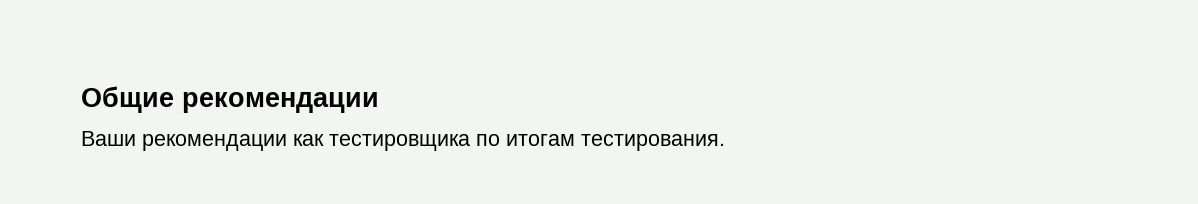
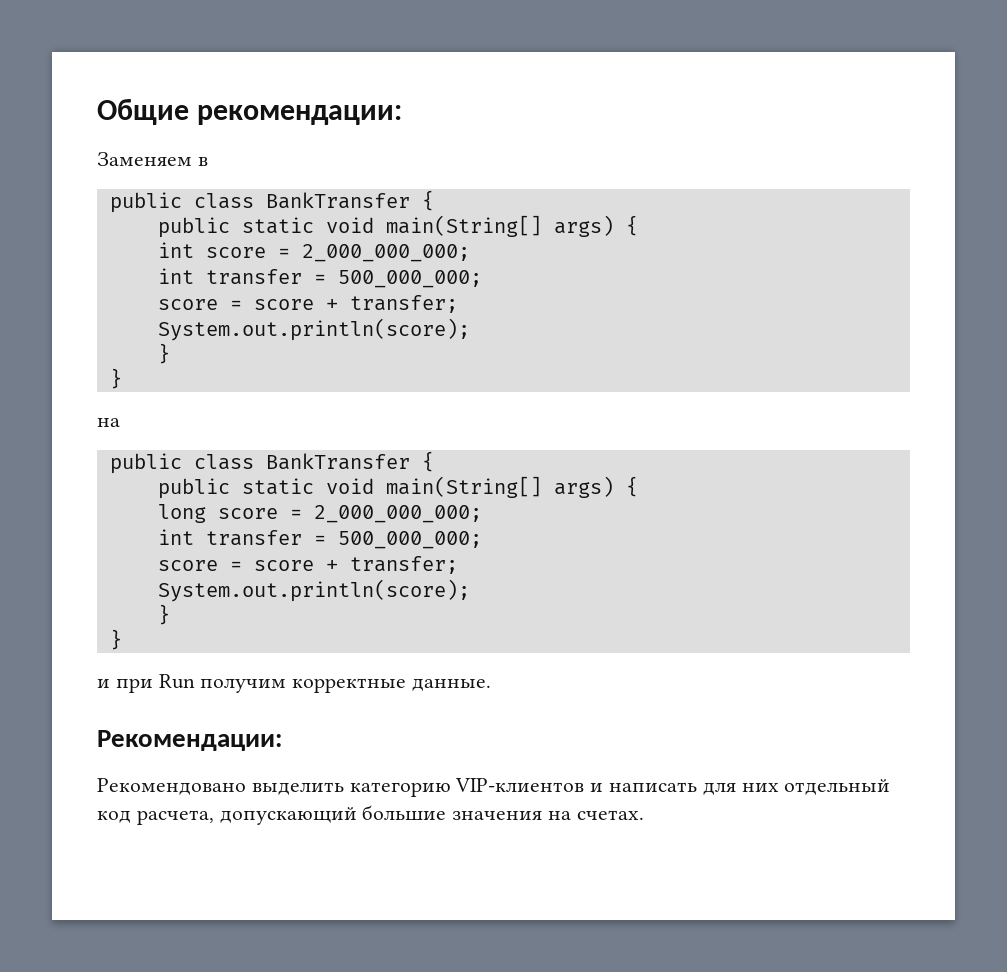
- Общие рекомендации
- Ваши рекомендации как тестировщика по итогам тестирования.
+ Общие рекомендации:
+ Заменяем в
+ public class BankTransfer {
+ public static void main(String[] args) {
+ int score = 2_000_000_000;
+ int transfer = 500_000_000;
+ score = score + transfer;
+ System.out.println(score);
+ }
+ }
+ на
+ public class BankTransfer {
+ public static void main(String[] args) {
+ long score = 2_000_000_000;
+ int transfer = 500_000_000;
+ score = score + transfer;
+ System.out.println(score);
+ }
+ }
+ и при Run получим корректные данные.
+ Рекомендации:
+ Рекомендовано выделить категорию VIP-клиентов и написать для них отдельный код расчета, допускающий большие значения на счетах.

